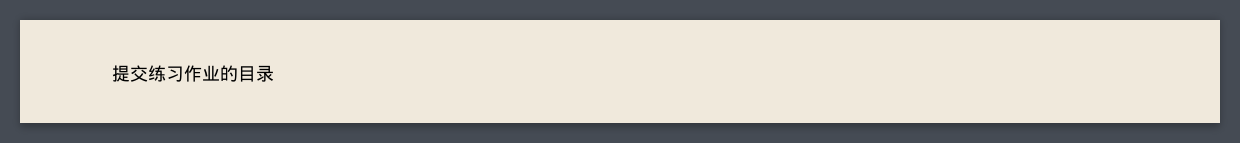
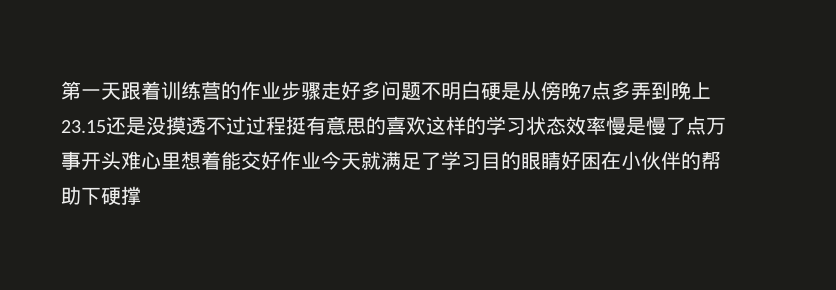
- 提交练习作业的目录
+ 第一天跟着训练营的作业步骤走好多问题不明白硬是从傍晚7点多弄到晚上23.15还是没摸透不过过程挺有意思的喜欢这样的学习状态效率慢是慢了点万事开头难心里想着能交好作业今天就满足了学习目的眼睛好困在小伙伴的帮助下硬撑

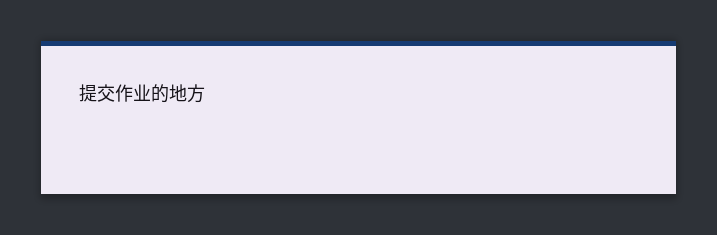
- 第一天跟着训练营的作业步骤走好多问题不明白硬是从傍晚7点多弄到晚上23.15还是没摸透不过过程挺有意思的喜欢这样的学习状态效率慢是慢了点万事开头难心里想着能交好作业今天就满足了学习目的眼睛好困在小伙伴的帮助下硬撑
+ 提交作业的地方

